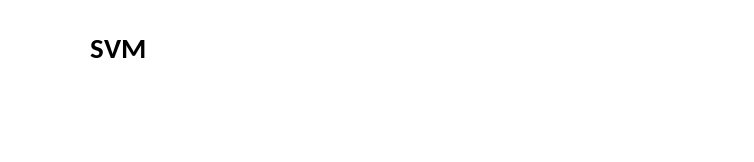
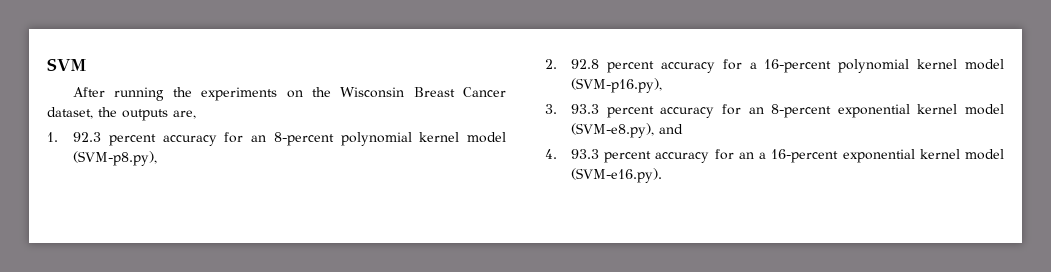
+ After running the experiments on the Wisconsin Breast Cancer dataset, the outputs are,
+ 1. 92.3 percent accuracy for an 8-percent polynomial kernel model (SVM-p8.py),
+ 2. 92.8 percent accuracy for a 16-percent polynomial kernel model (SVM-p16.py),
+ 3. 93.3 percent accuracy for an 8-percent exponential kernel model (SVM-e8.py), and
+ 4. 93.3 percent accuracy for an a 16-percent exponential kernel model (SVM-e16.py).

